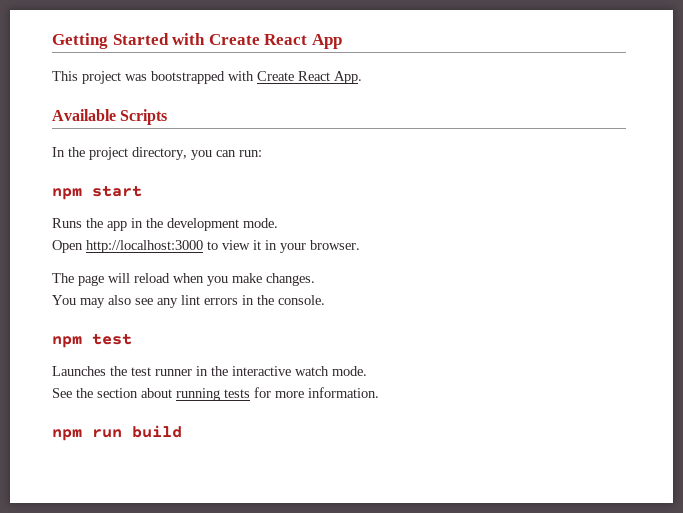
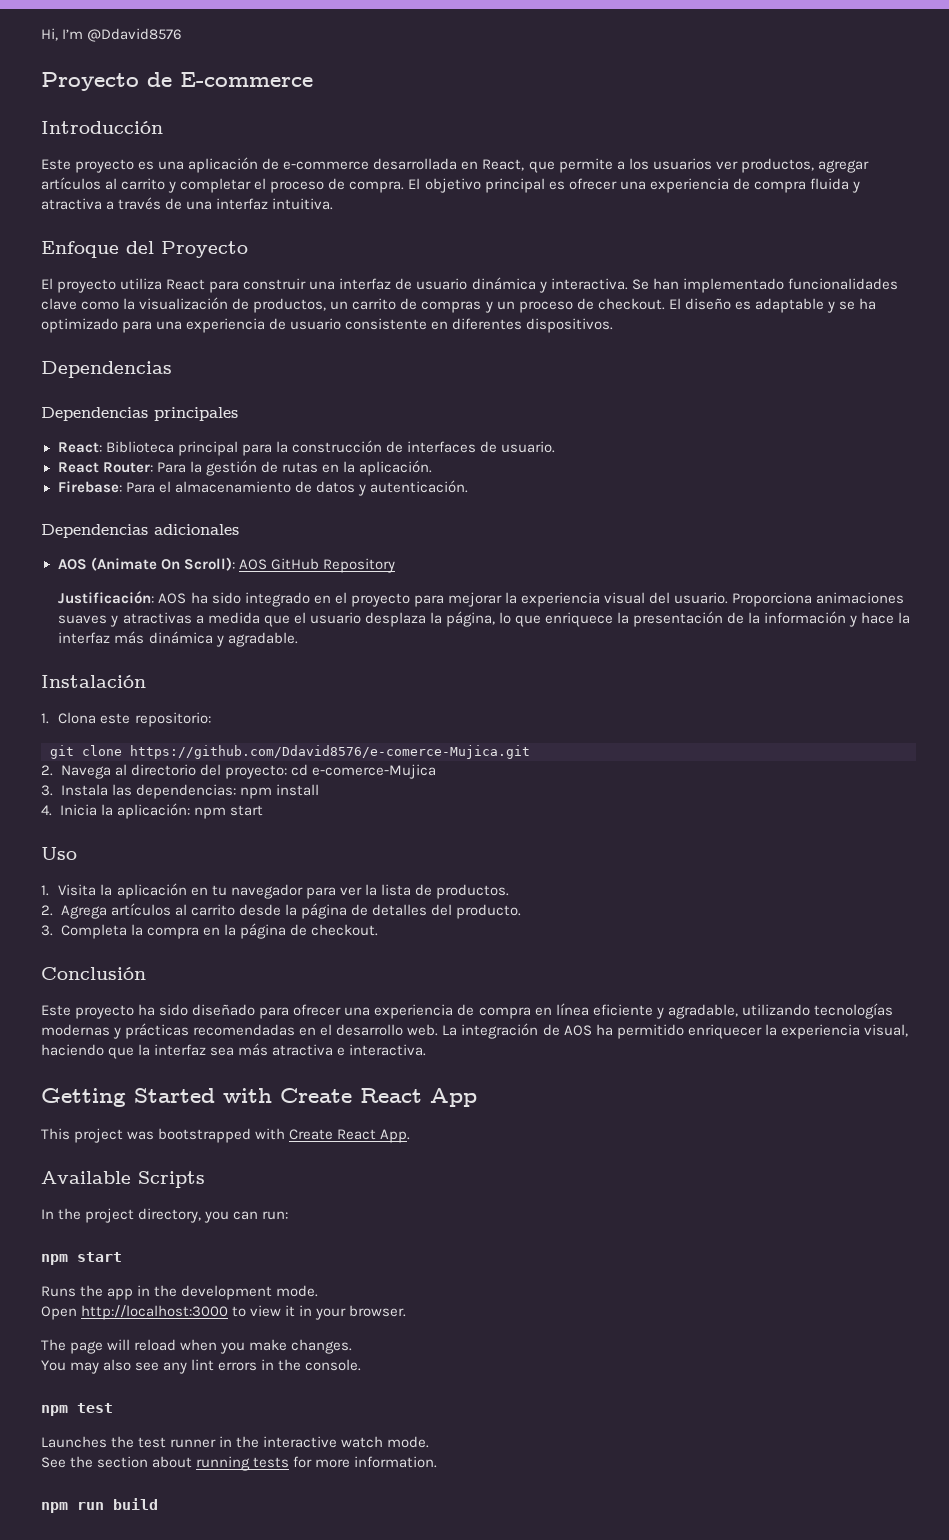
+ Hi, I’m @Ddavid8576
+ Proyecto de E-commerce
+ Introducción
+ Este proyecto es una aplicación de e-commerce desarrollada en React, que permite a los usuarios ver productos, agregar artículos al carrito y completar el proceso de compra. El objetivo principal es ofrecer una experiencia de compra fluida y atractiva a través de una interfaz intuitiva.
+ Enfoque del Proyecto
+ El proyecto utiliza React para construir una interfaz de usuario dinámica y interactiva. Se han implementado funcionalidades clave como la visualización de productos, un carrito de compras y un proceso de checkout. El diseño es adaptable y se ha optimizado para una experiencia de usuario consistente en diferentes dispositivos.
+ Dependencias
+ Dependencias principales
+ React: Biblioteca principal para la construcción de interfaces de usuario.
+ React Router: Para la gestión de rutas en la aplicación.
+ Firebase: Para el almacenamiento de datos y autenticación.
+ Dependencias adicionales
+ AOS (Animate On Scroll): AOS GitHub Repository
+ Justificación: AOS ha sido integrado en el proyecto para mejorar la experiencia visual del usuario. Proporciona animaciones suaves y atractivas a medida que el usuario desplaza la página, lo que enriquece la presentación de la información y hace la interfaz más dinámica y agradable.
+ Instalación
+ 1. Clona este repositorio:
+ git clone https://github.com/Ddavid8576/e-comerce-Mujica.git
+ 2. Navega al directorio del proyecto: cd e-comerce-Mujica
+ 3. Instala las dependencias: npm install
+ 4. Inicia la aplicación: npm start
+ Uso
+ 1. Visita la aplicación en tu navegador para ver la lista de productos.
+ 2. Agrega artículos al carrito desde la página de detalles del producto.
+ 3. Completa la compra en la página de checkout.
+ Conclusión
+ Este proyecto ha sido diseñado para ofrecer una experiencia de compra en línea eficiente y agradable, utilizando tecnologías modernas y prácticas recomendadas en el desarrollo web. La integración de AOS ha permitido enriquecer la experiencia visual, haciendo que la interfaz sea más atractiva e interactiva.

